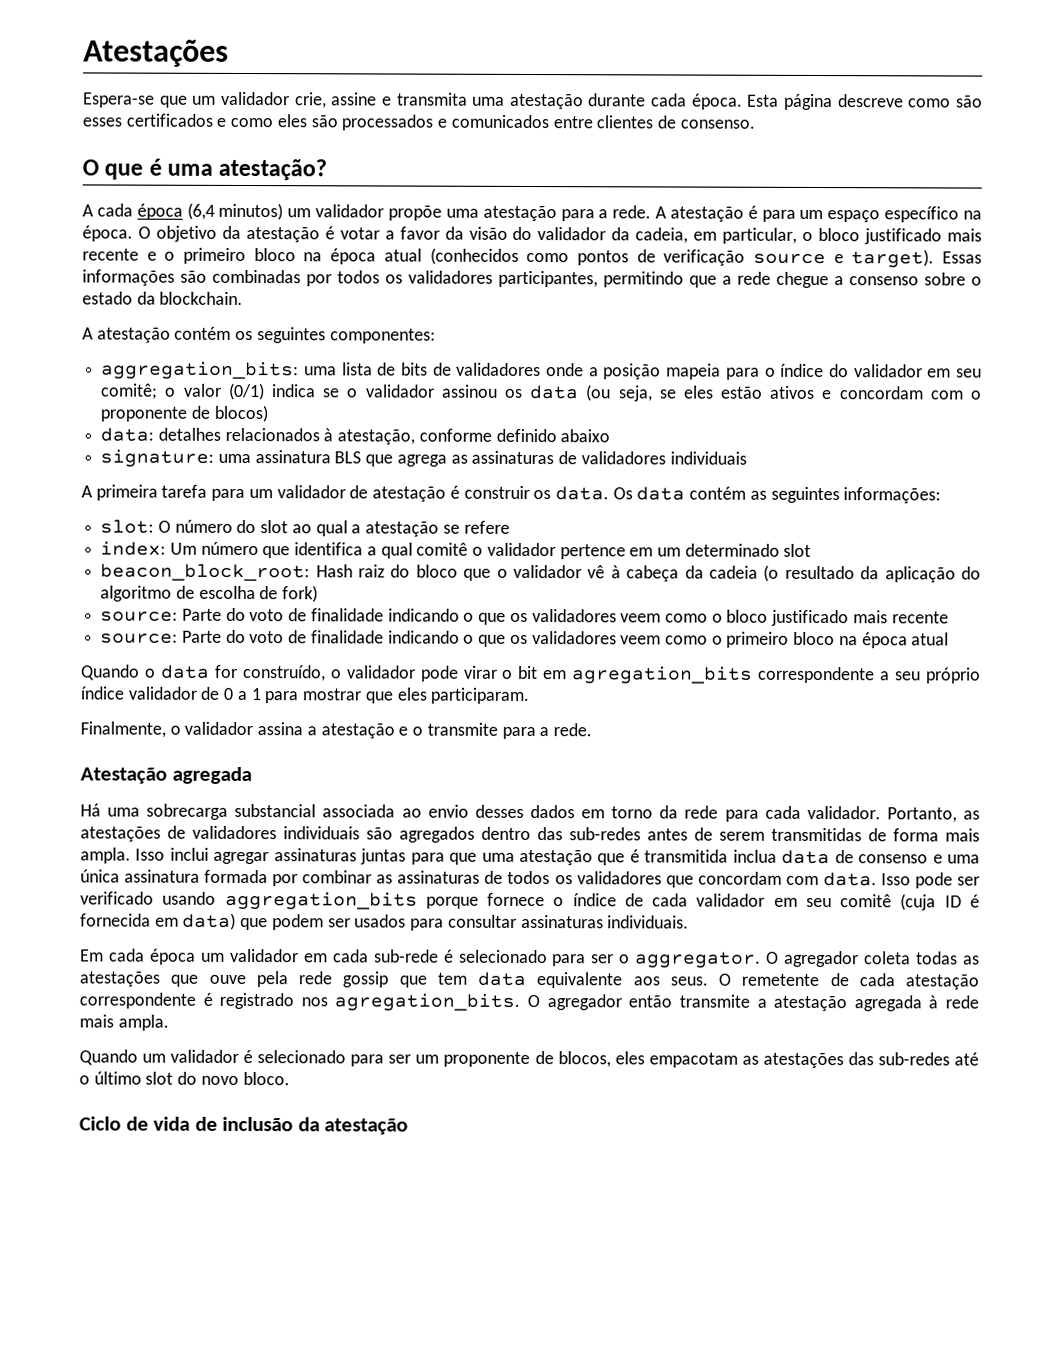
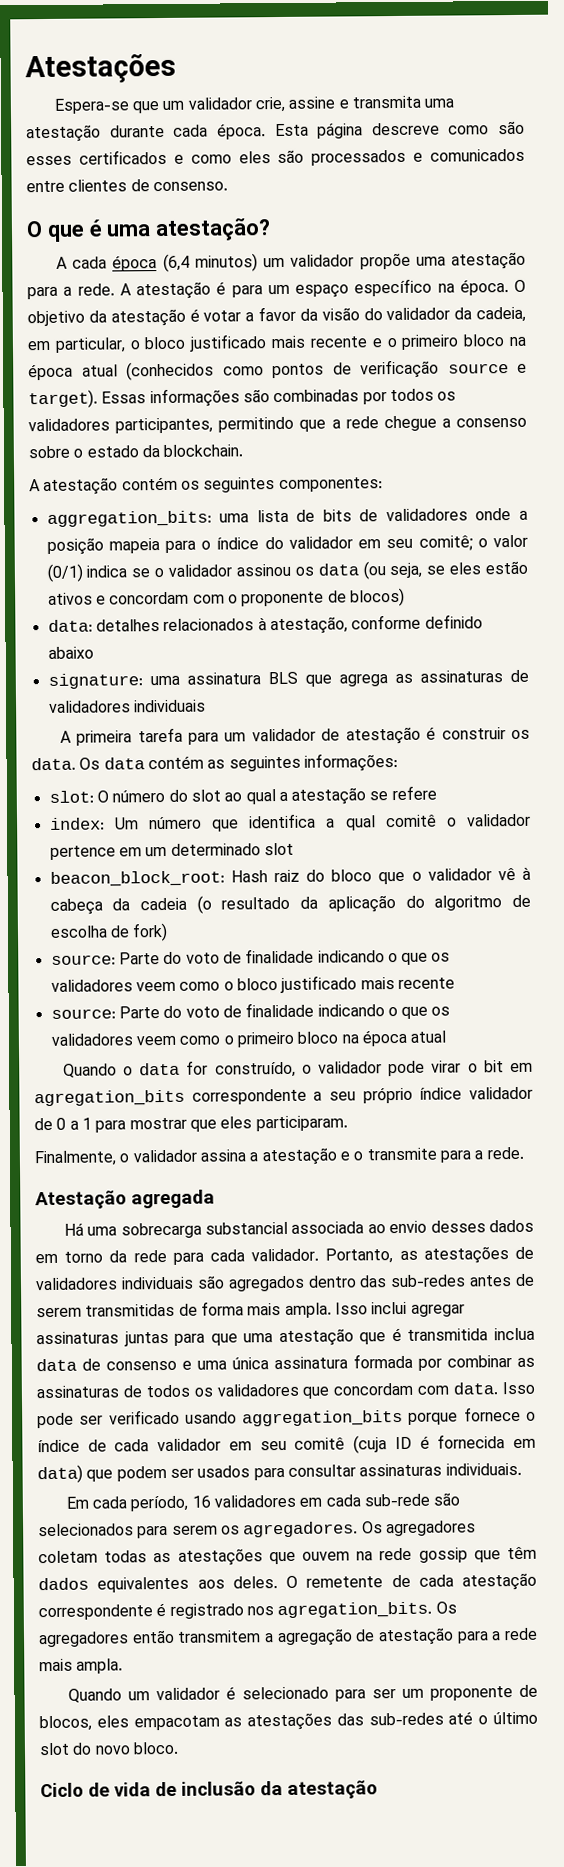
- Em cada época um validador em cada sub-rede é selecionado para ser o aggregator. O agregador coleta todas as atestações que ouve pela rede gossip que tem data equivalente aos seus.
+ Em cada período, 16 validadores em cada sub-rede são selecionados para serem os agregadores. Os agregadores coletam todas as atestações que ouvem na rede gossip que têm dados equivalentes aos deles.
- O agregador então transmite a atestação agregada à rede mais ampla.
+ Os agregadores então transmitem a agregação de atestação para a rede mais ampla.

